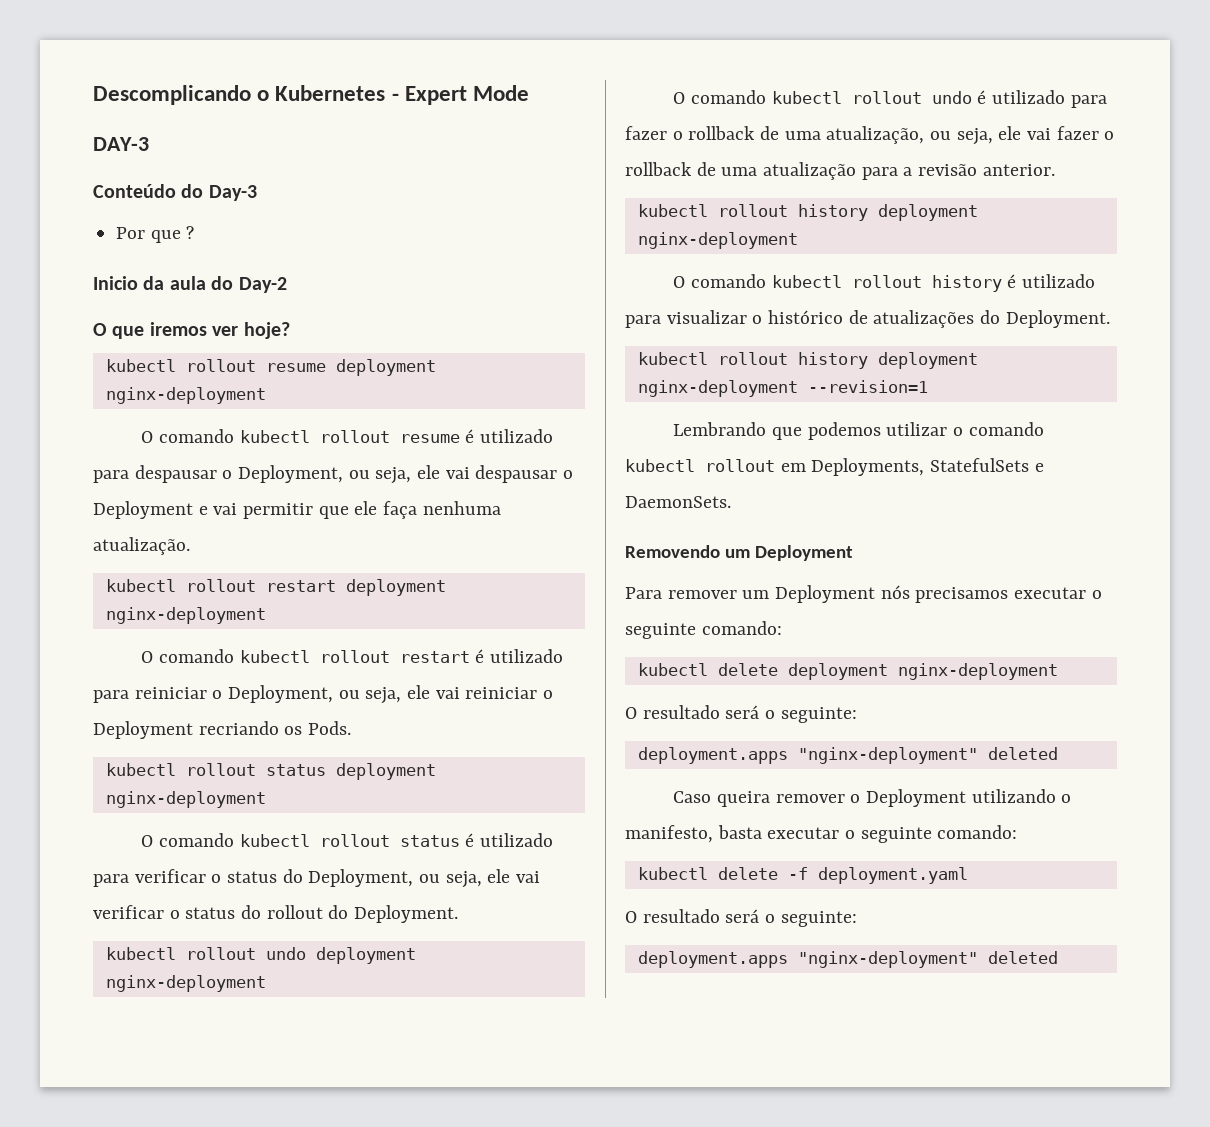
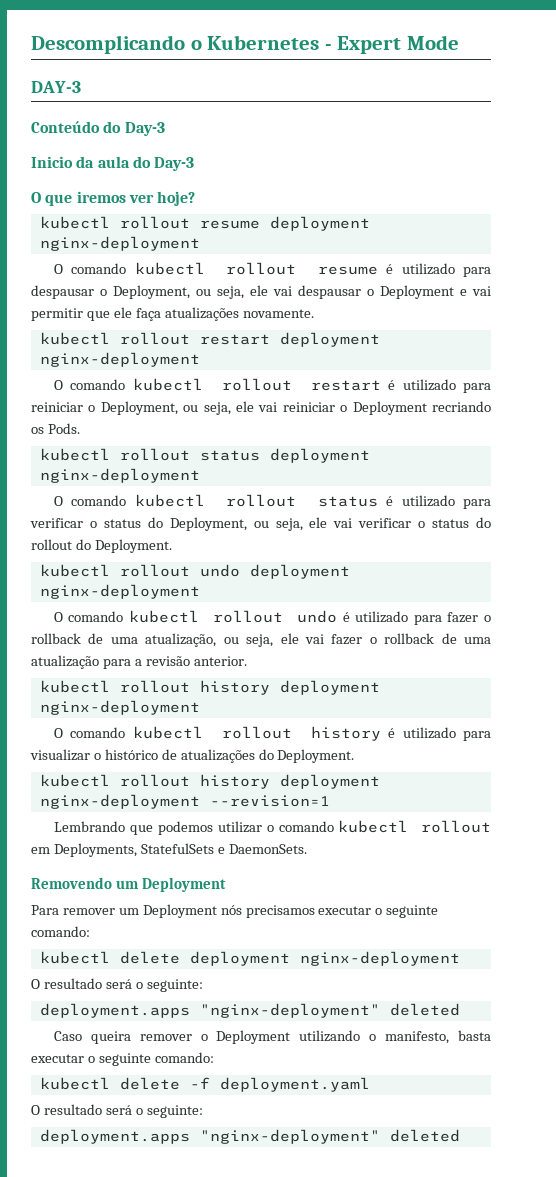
- Por que ?
- Inicio da aula do Day-2
+ Inicio da aula do Day-3
- O comando kubectl rollout resume é utilizado para despausar o Deployment, ou seja, ele vai despausar o Deployment e vai permitir que ele faça nenhuma atualização.
+ O comando kubectl rollout resume é utilizado para despausar o Deployment, ou seja, ele vai despausar o Deployment e vai permitir que ele faça atualizações novamente.

